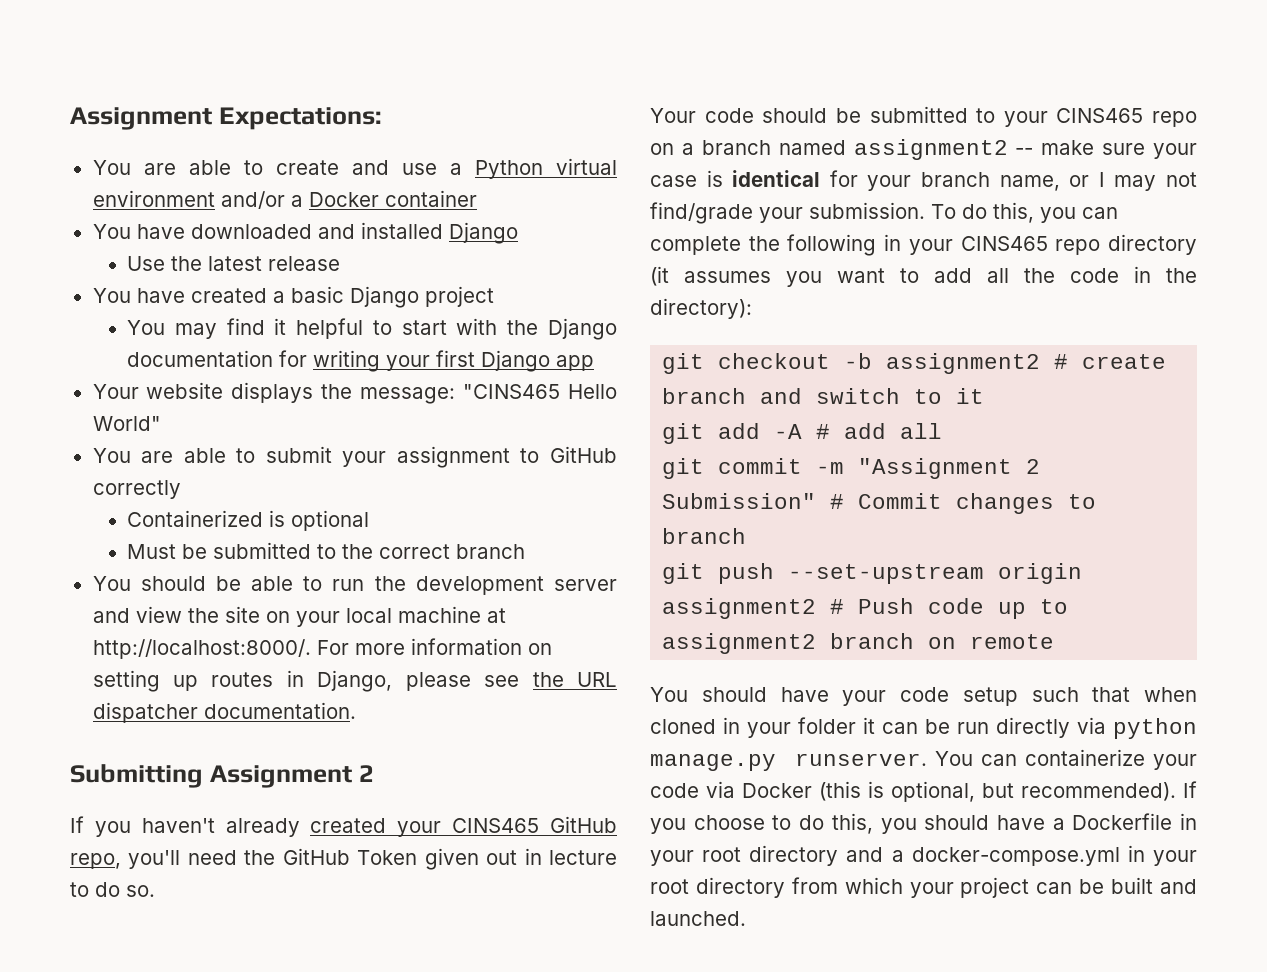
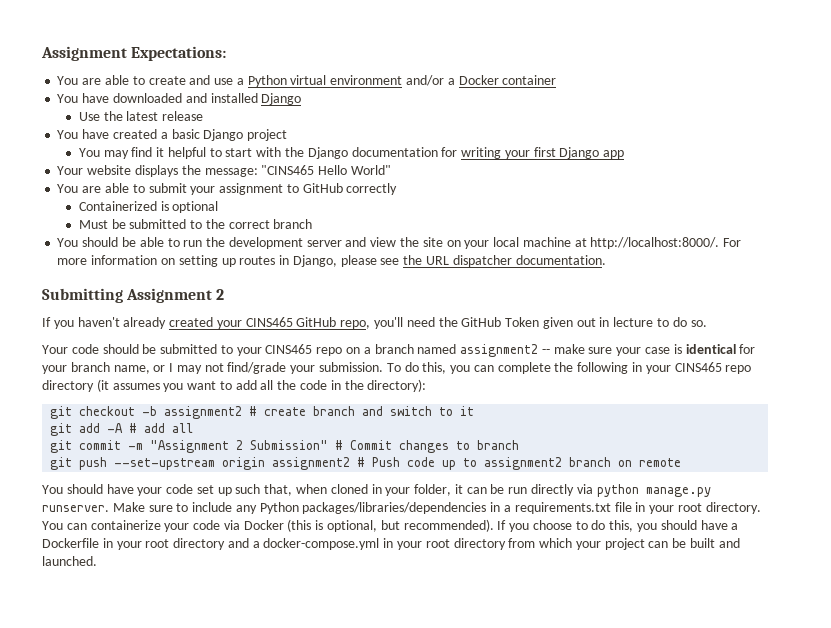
- You should have your code setup such that when cloned in your folder it can be run directly via python manage.py runserver.
+ You should have your code set up such that, when cloned in your folder, it can be run directly via python manage.py runserver.
+ Make sure to include any Python packages/libraries/dependencies in a requirements.txt file in your root directory.

